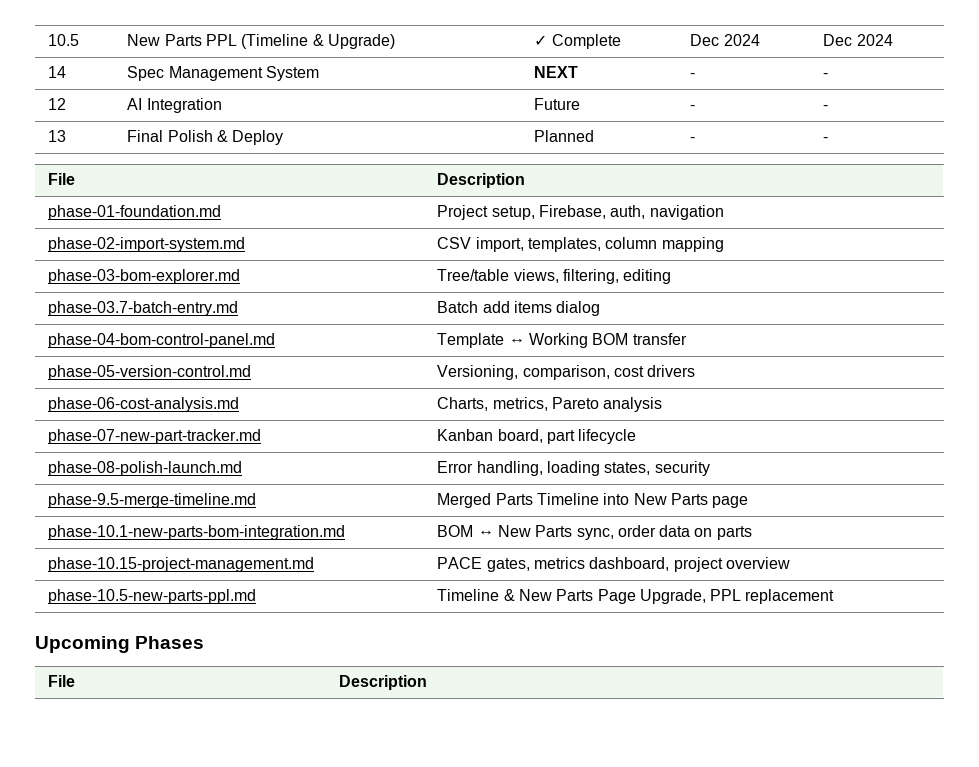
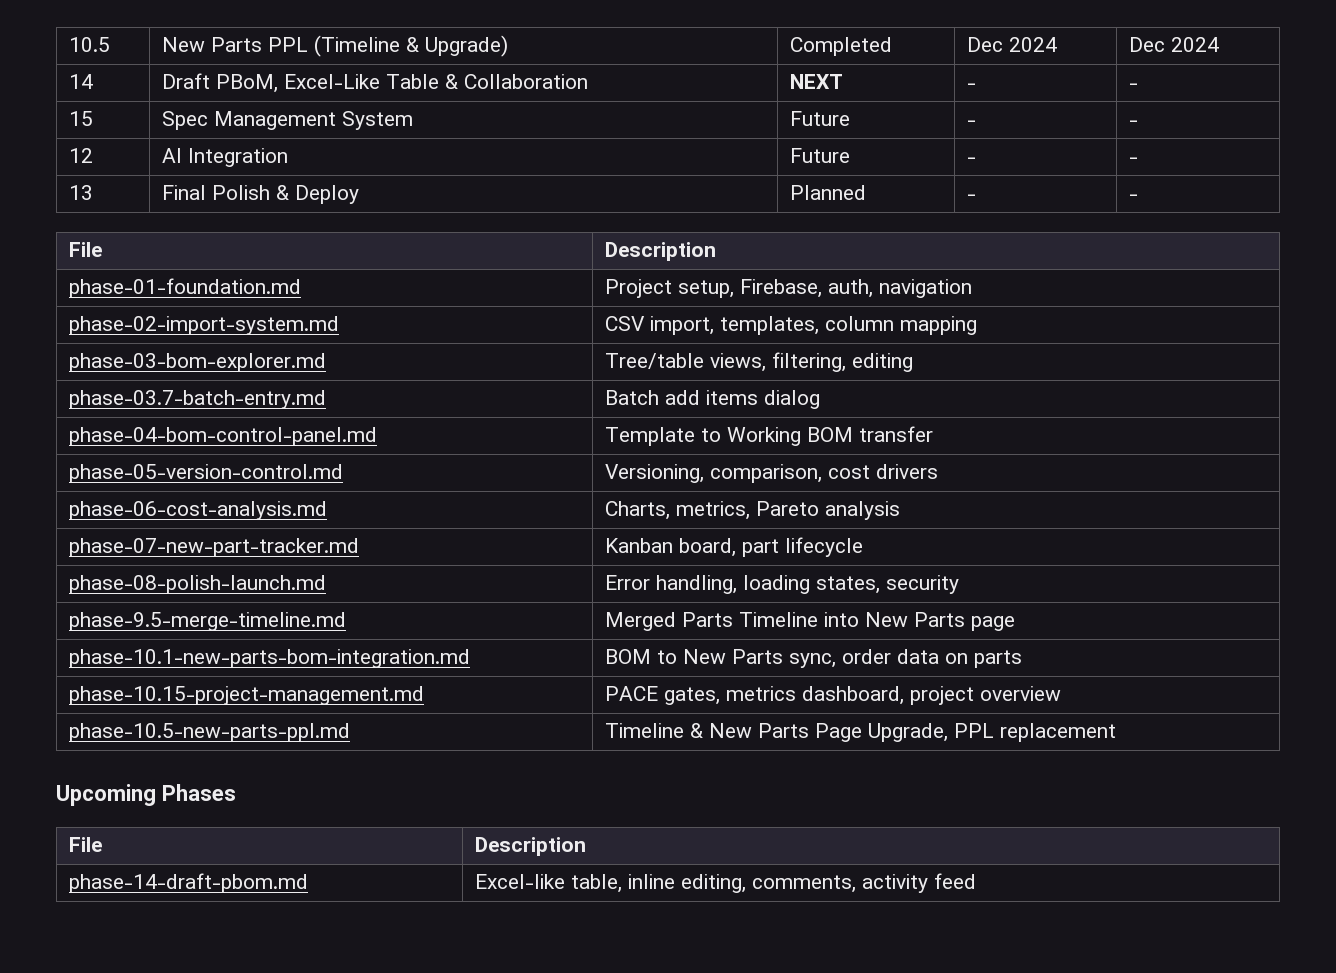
- 10.5 | New Parts PPL (Timeline & Upgrade) | ✓ Complete | Dec 2024 | Dec 2024
+ 10.5 | New Parts PPL (Timeline & Upgrade) | Completed | Dec 2024 | Dec 2024
- 14 | Spec Management System | NEXT | - | -
+ 14 | Draft PBoM, Excel-Like Table & Collaboration | NEXT | - | -
+ 15 | Spec Management System | Future | - | -
- phase-04-bom-control-panel.md | Template ↔ Working BOM transfer
+ phase-04-bom-control-panel.md | Template to Working BOM transfer
- phase-10.1-new-parts-bom-integration.md | BOM ↔ New Parts sync, order data on parts
+ phase-10.1-new-parts-bom-integration.md | BOM to New Parts sync, order data on parts
+ phase-14-draft-pbom.md | Excel-like table, inline editing, comments, activity feed

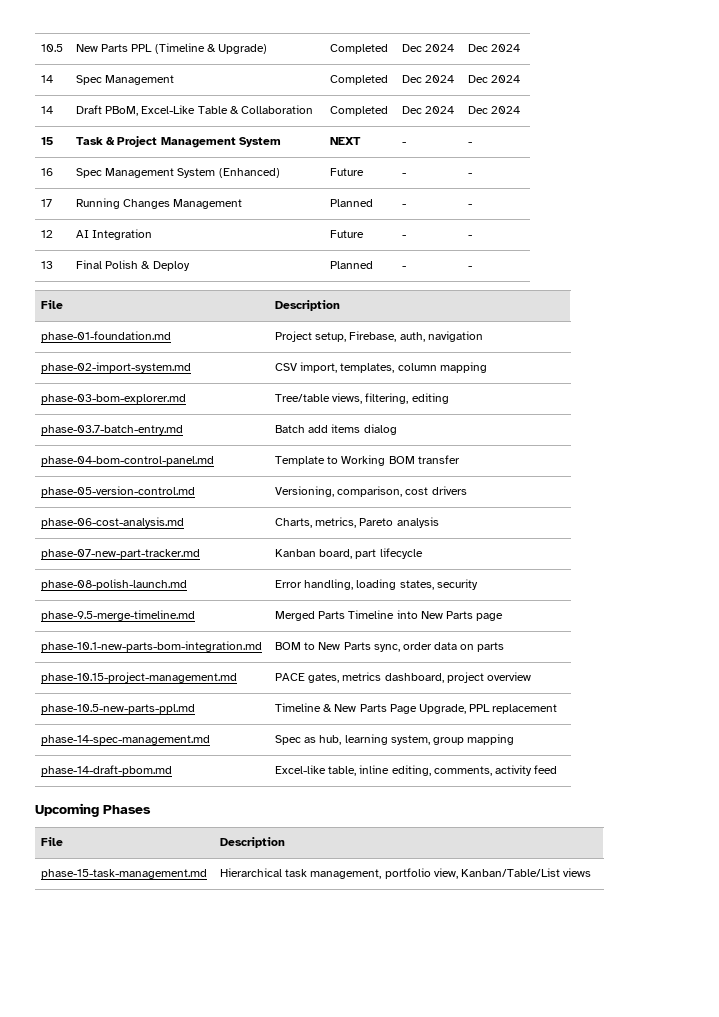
+ 14 | Spec Management | Completed | Dec 2024 | Dec 2024
- 14 | Draft PBoM, Excel-Like Table & Collaboration | NEXT | - | -
+ 14 | Draft PBoM, Excel-Like Table & Collaboration | Completed | Dec 2024 | Dec 2024
+ 15 | Task & Project Management System | NEXT | - | -
- 15 | Spec Management System | Future | - | -
+ 16 | Spec Management System (Enhanced) | Future | - | -
+ 17 | Running Changes Management | Planned | - | -
- Upcoming Phases
- File | Description
+ phase-14-spec-management.md | Spec as hub, learning system, group mapping
+ Upcoming Phases
+ File | Description
+ phase-15-task-management.md | Hierarchical task management, portfolio view, Kanban/Table/List views

